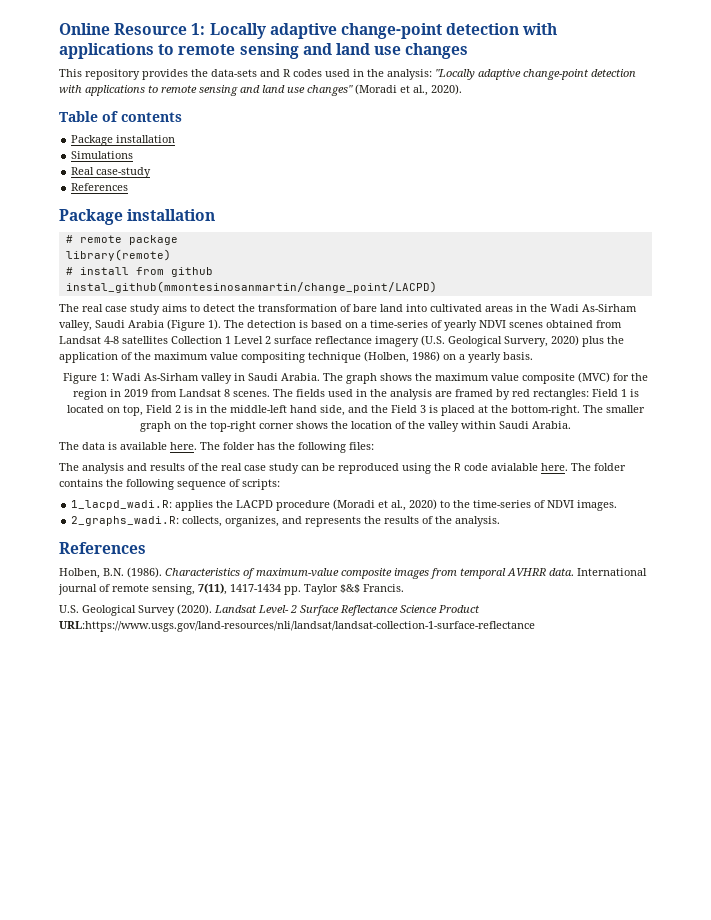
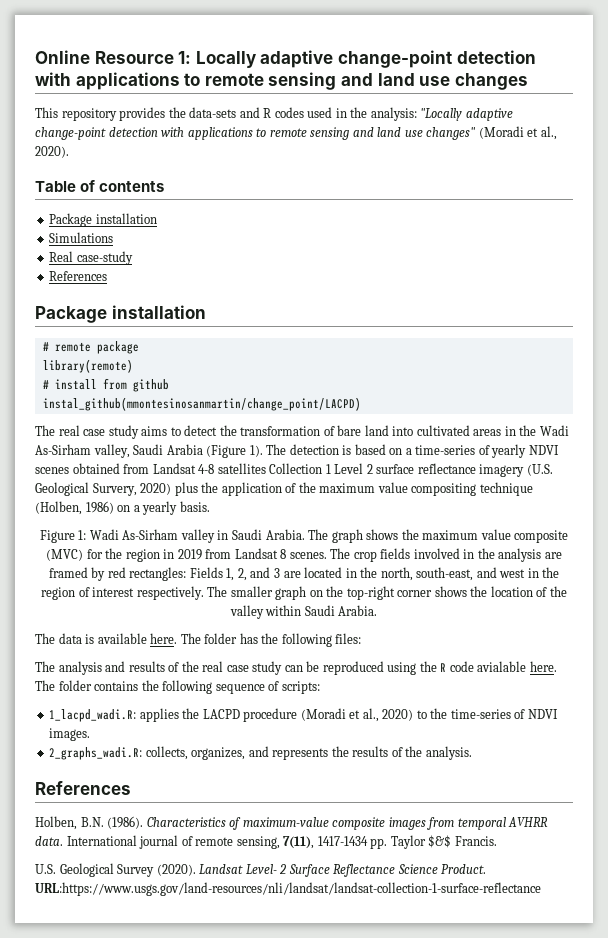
- The fields used in the analysis are framed by red rectangles: Field 1 is located on top, Field 2 is in the middle-left hand side, and the Field 3 is placed at the bottom-right.
+ The crop fields involved in the analysis are framed by red rectangles: Fields 1, 2, and 3 are located in the north, south-east, and west in the region of interest respectively.
- Landsat Level- 2 Surface Reflectance Science Product URL:https://www.usgs.gov/land-resources/nli/landsat/landsat-collection-1-surface-reflectance
+ Landsat Level- 2 Surface Reflectance Science Product. URL:https://www.usgs.gov/land-resources/nli/landsat/landsat-collection-1-surface-reflectance

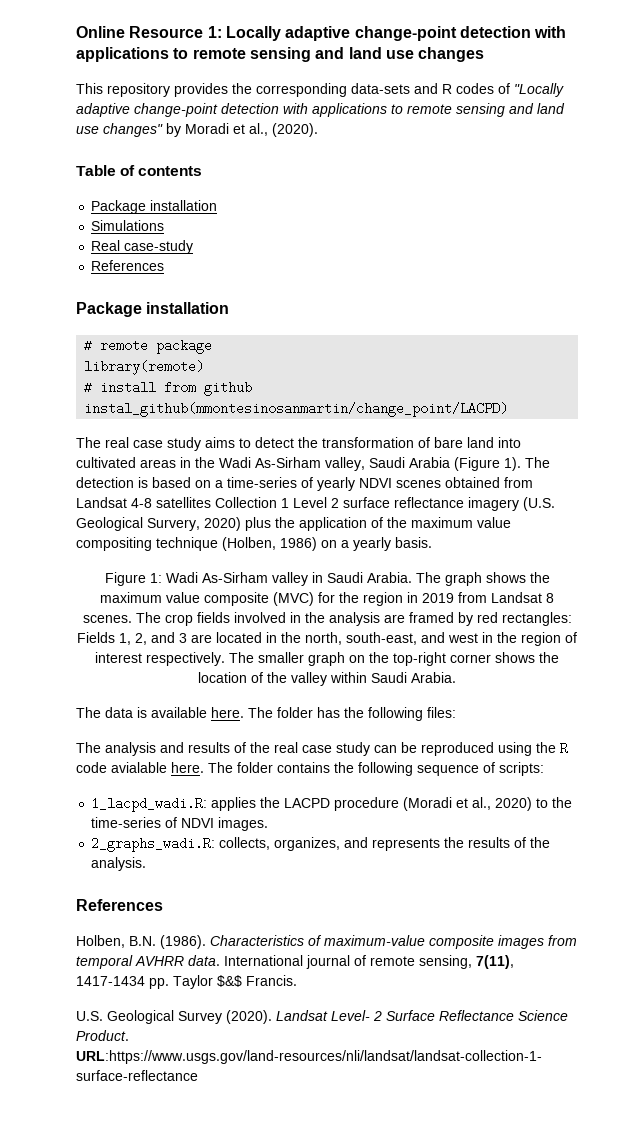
- This repository provides the data-sets and R codes used in the analysis: "Locally adaptive change-point detection with applications to remote sensing and land use changes" (Moradi et al., 2020).
+ This repository provides the corresponding data-sets and R codes of "Locally adaptive change-point detection with applications to remote sensing and land use changes" by Moradi et al., (2020).

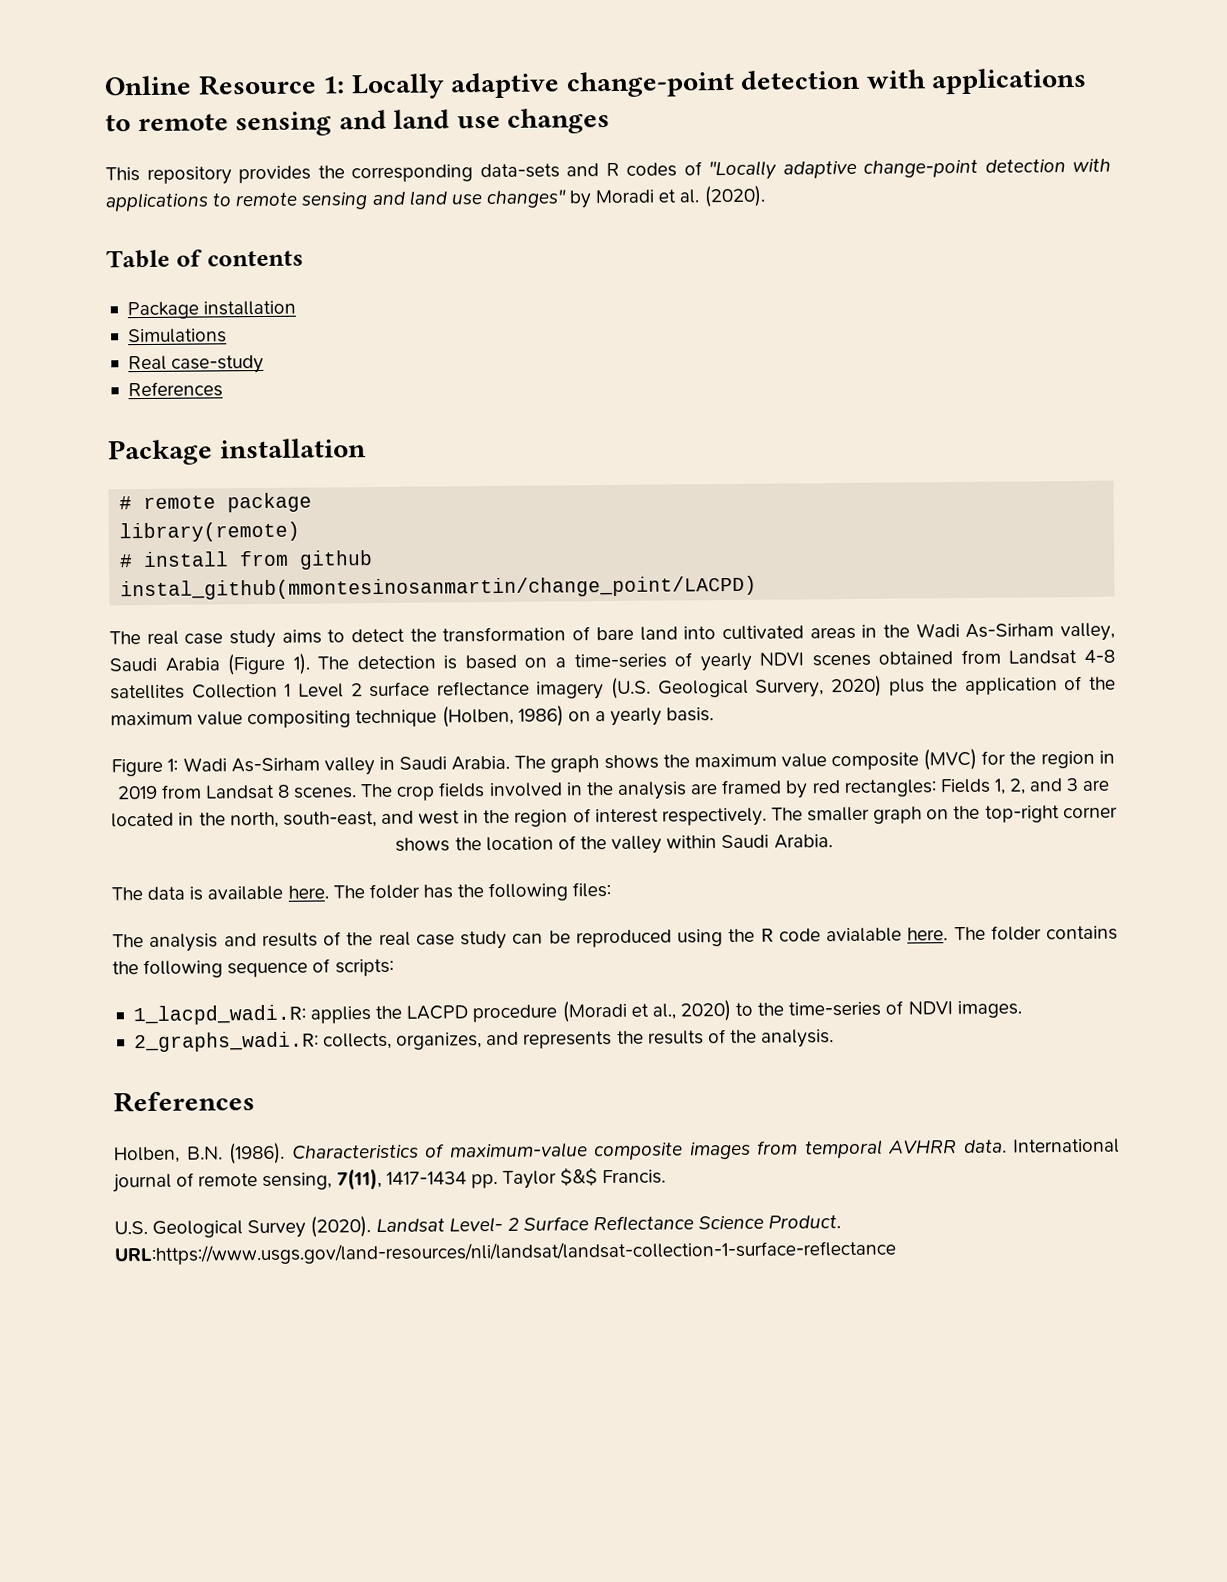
- This repository provides the corresponding data-sets and R codes of "Locally adaptive change-point detection with applications to remote sensing and land use changes" by Moradi et al., (2020).
+ This repository provides the corresponding data-sets and R codes of "Locally adaptive change-point detection with applications to remote sensing and land use changes" by Moradi et al. (2020).

